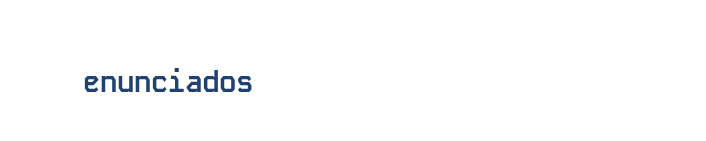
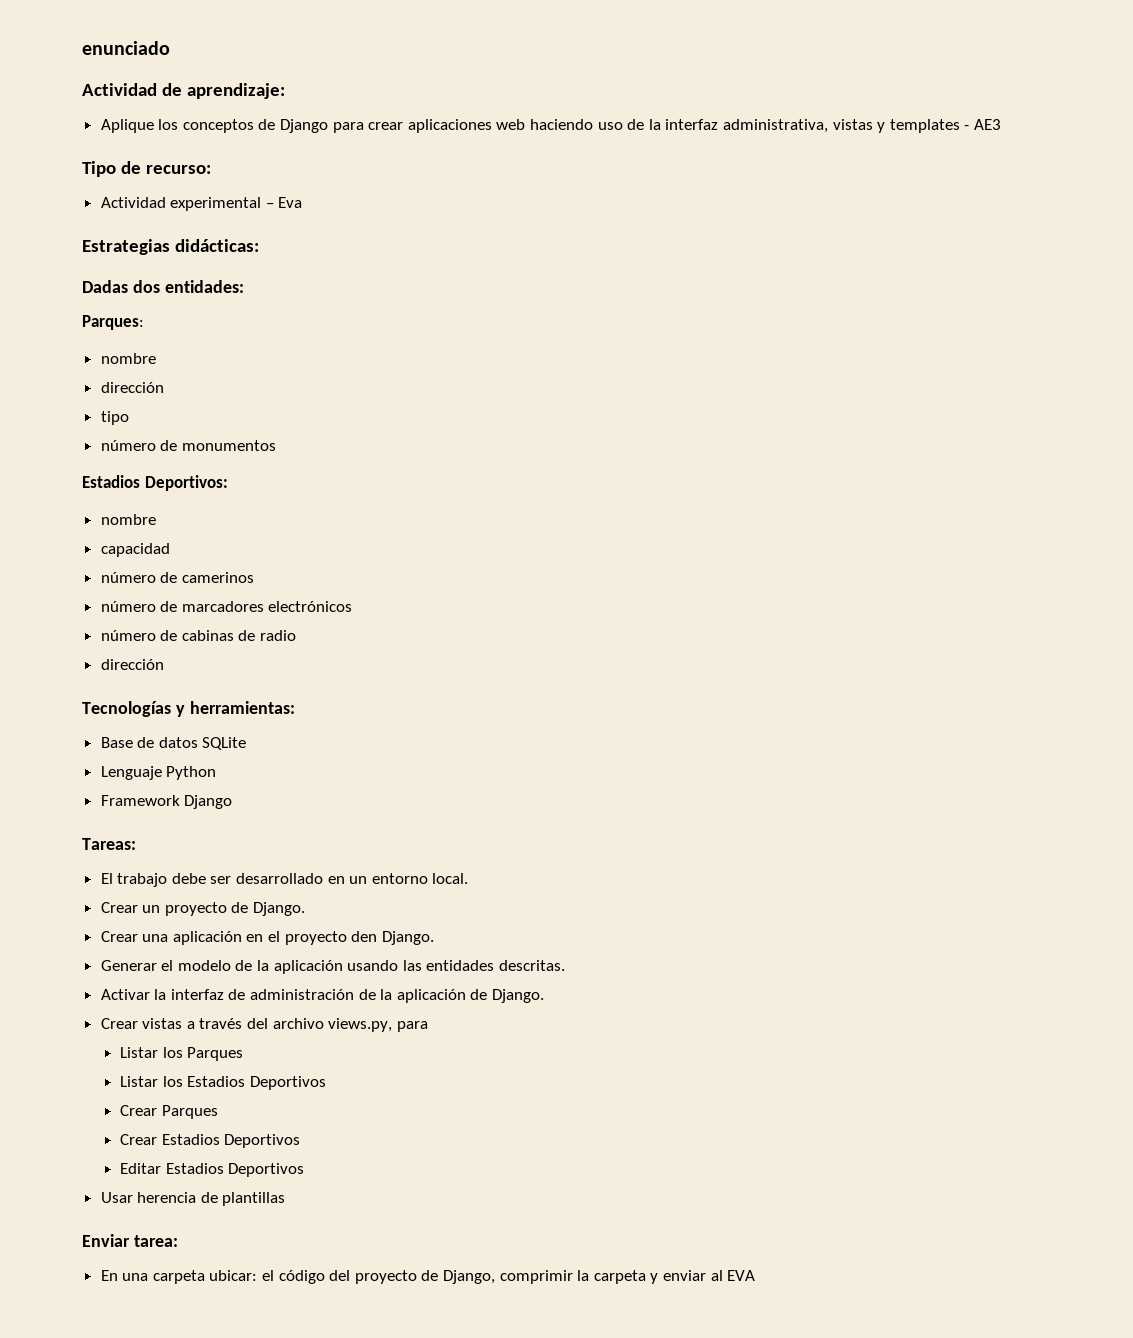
- enunciados
+ enunciado
+ Actividad de aprendizaje:
+ Aplique los conceptos de Django para crear aplicaciones web haciendo uso de la interfaz administrativa, vistas y templates - AE3
+ Tipo de recurso:
+ Actividad experimental – Eva
+ Estrategias didácticas:
+ Dadas dos entidades:
+ Parques:
+ nombre
+ dirección
+ tipo
+ número de monumentos
+ Estadios Deportivos:
+ nombre
+ capacidad
+ número de camerinos
+ número de marcadores electrónicos
+ número de cabinas de radio
+ dirección
+ Tecnologías y herramientas:
+ Base de datos SQLite
+ Lenguaje Python
+ Framework Django
+ Tareas:
+ El trabajo debe ser desarrollado en un entorno local.
+ Crear un proyecto de Django.
+ Crear una aplicación en el proyecto den Django.
+ Generar el modelo de la aplicación usando las entidades descritas.
+ Activar la interfaz de administración de la aplicación de Django.
+ Crear vistas a través del archivo views.py, para
+ Listar los Parques
+ Listar los Estadios Deportivos
+ Crear Parques
+ Crear Estadios Deportivos
+ Editar Estadios Deportivos
+ Usar herencia de plantillas
+ Enviar tarea:
+ En una carpeta ubicar: el código del proyecto de Django, comprimir la carpeta y enviar al EVA

